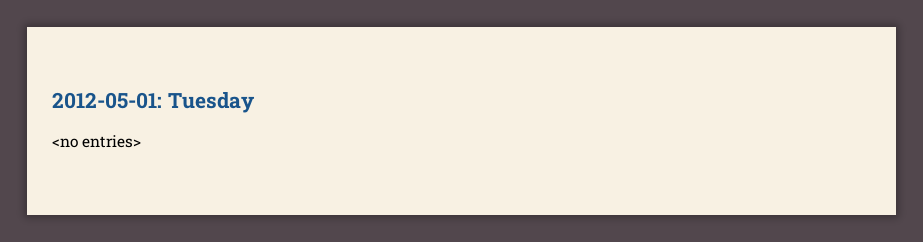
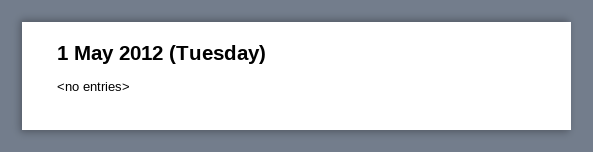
- 2012-05-01: Tuesday
+ 1 May 2012 (Tuesday)

